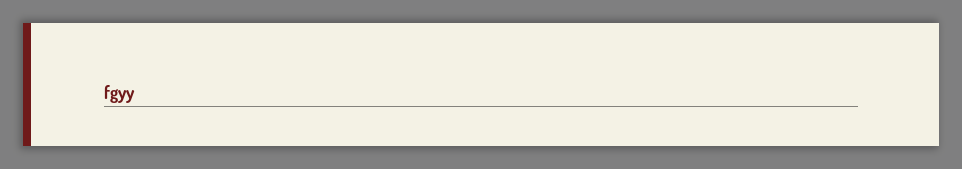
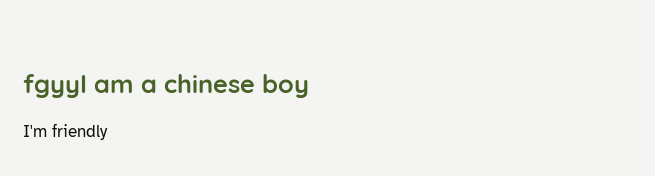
- fgyy
+ fgyyI am a chinese boy
+ I'm friendly

